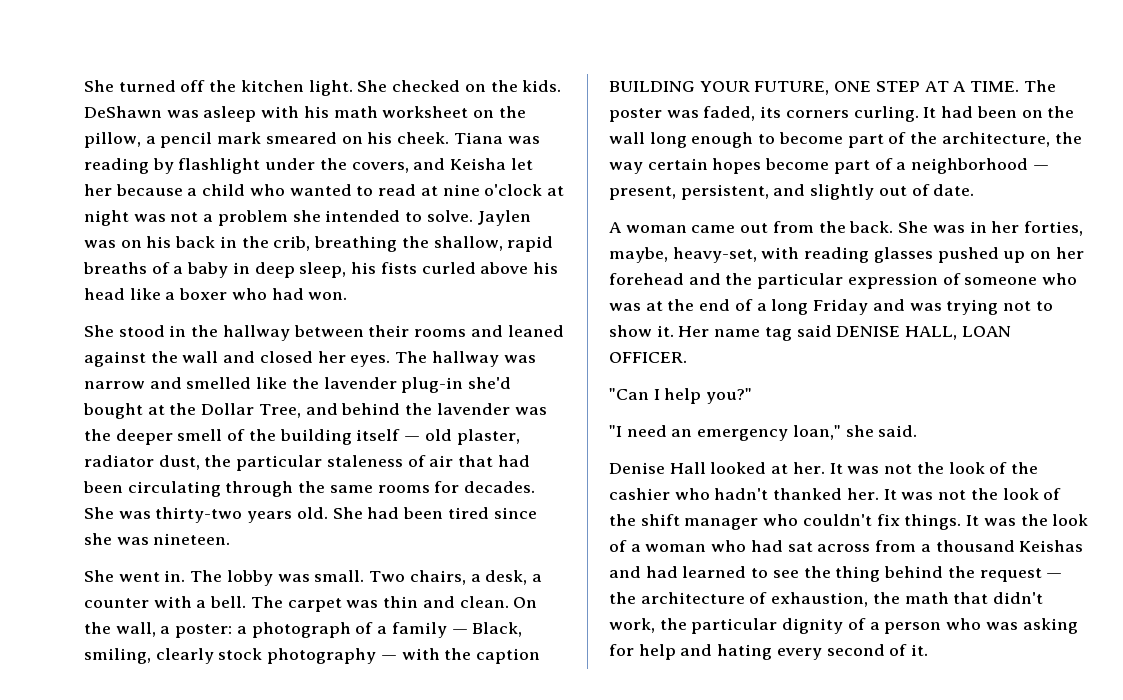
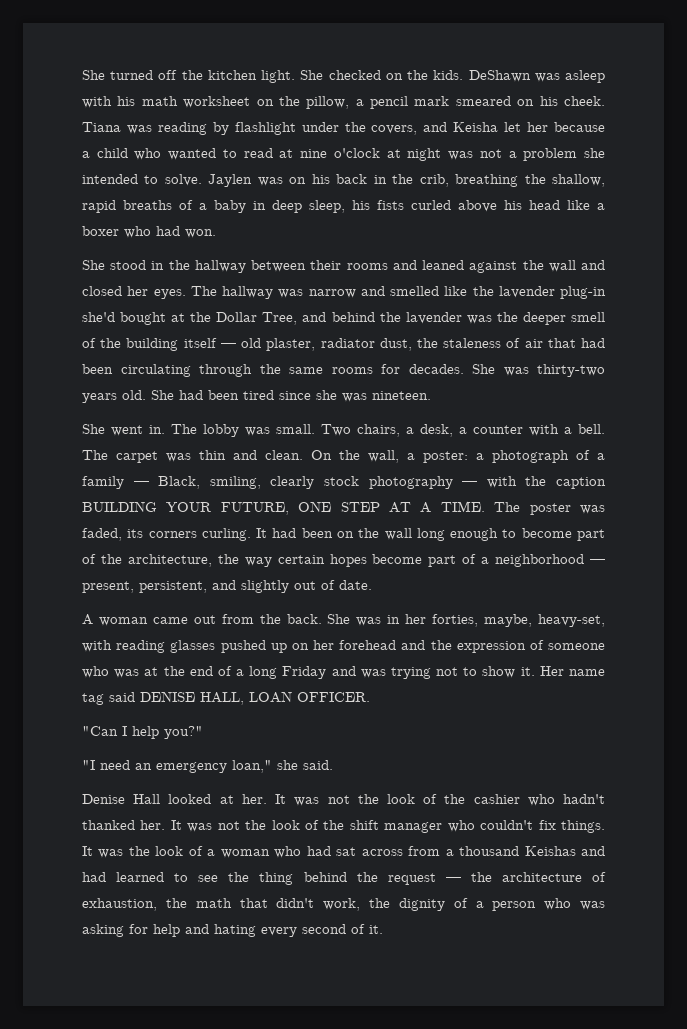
- The hallway was narrow and smelled like the lavender plug-in she'd bought at the Dollar Tree, and behind the lavender was the deeper smell of the building itself — old plaster, radiator dust, the particular staleness of air that had been circulating through the same rooms for decades.
+ The hallway was narrow and smelled like the lavender plug-in she'd bought at the Dollar Tree, and behind the lavender was the deeper smell of the building itself — old plaster, radiator dust, the staleness of air that had been circulating through the same rooms for decades.
- She was in her forties, maybe, heavy-set, with reading glasses pushed up on her forehead and the particular expression of someone who was at the end of a long Friday and was trying not to show it.
+ She was in her forties, maybe, heavy-set, with reading glasses pushed up on her forehead and the expression of someone who was at the end of a long Friday and was trying not to show it.
- It was the look of a woman who had sat across from a thousand Keishas and had learned to see the thing behind the request — the architecture of exhaustion, the math that didn't work, the particular dignity of a person who was asking for help and hating every second of it.
+ It was the look of a woman who had sat across from a thousand Keishas and had learned to see the thing behind the request — the architecture of exhaustion, the math that didn't work, the dignity of a person who was asking for help and hating every second of it.

